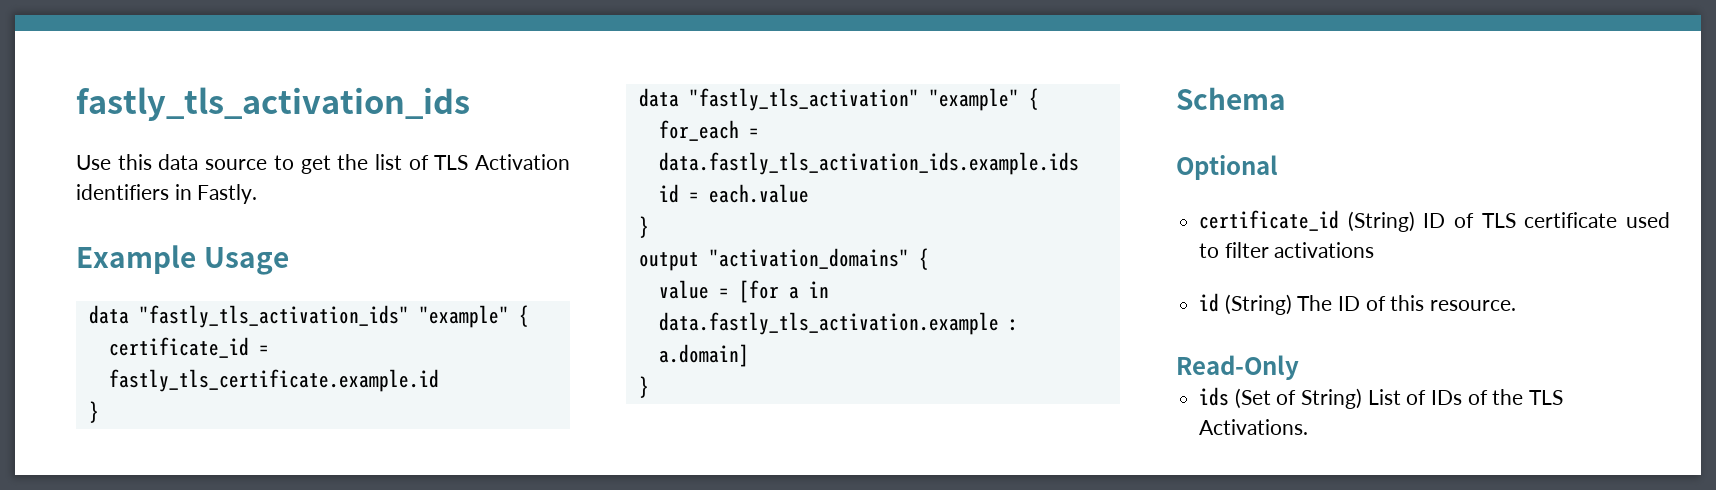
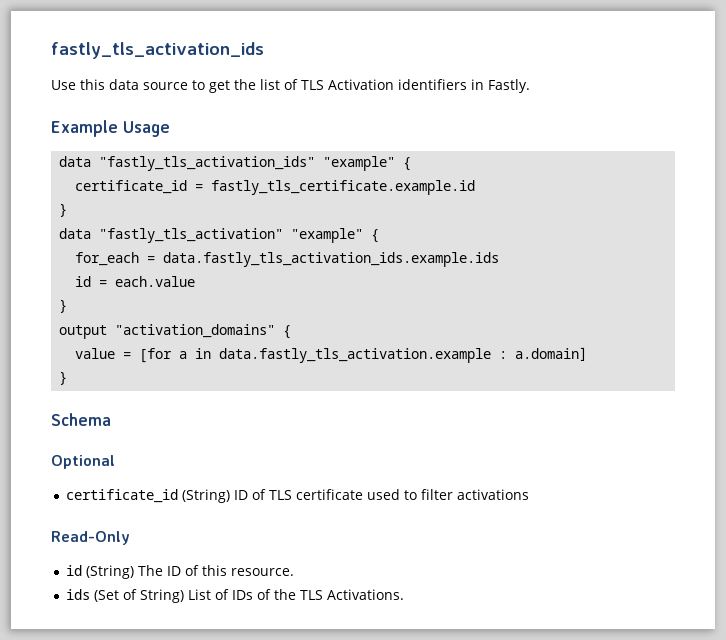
+ Read-Only
- Read-Only

